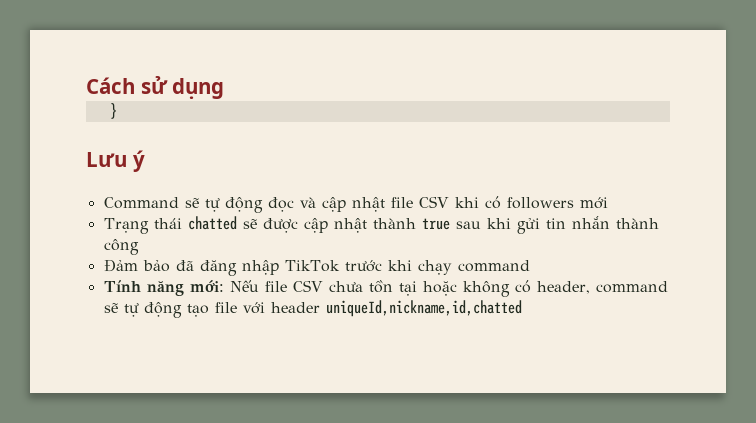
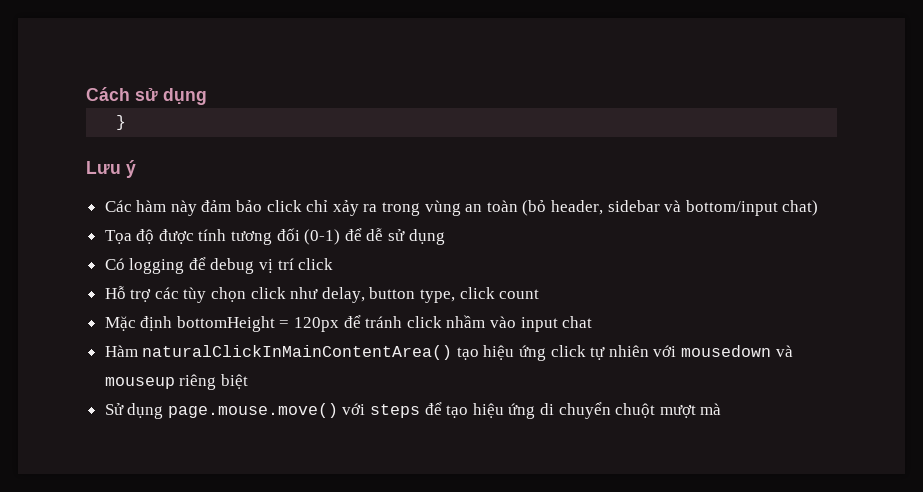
- Command sẽ tự động đọc và cập nhật file CSV khi có followers mới
- Trạng thái chatted sẽ được cập nhật thành true sau khi gửi tin nhắn thành công
- Đảm bảo đã đăng nhập TikTok trước khi chạy command
- Tính năng mới: Nếu file CSV chưa tồn tại hoặc không có header, command sẽ tự động tạo file với header uniqueId,nickname,id,chatted
+ Các hàm này đảm bảo click chỉ xảy ra trong vùng an toàn (bỏ header, sidebar và bottom/input chat)
+ Tọa độ được tính tương đối (0-1) để dễ sử dụng
+ Có logging để debug vị trí click
+ Hỗ trợ các tùy chọn click như delay, button type, click count
+ Mặc định bottomHeight = 120px để tránh click nhầm vào input chat
+ Hàm naturalClickInMainContentArea() tạo hiệu ứng click tự nhiên với mousedown và mouseup riêng biệt
+ Sử dụng page.mouse.move() với steps để tạo hiệu ứng di chuyển chuột mượt mà

